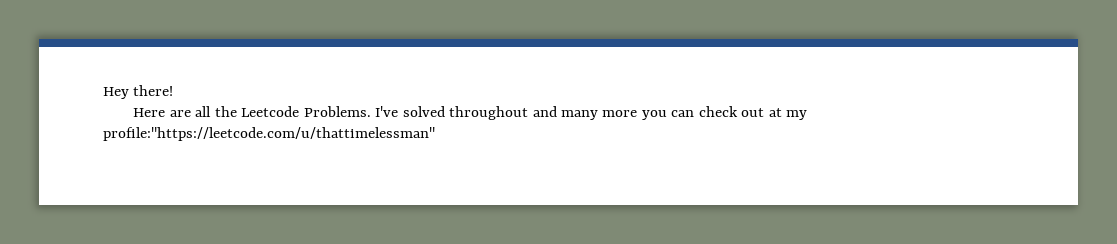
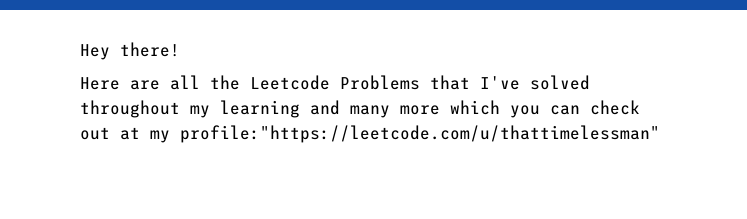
- Here are all the Leetcode Problems. I've solved throughout and many more you can check out at my profile:"https://leetcode.com/u/thattimelessman"
+ Here are all the Leetcode Problems that I've solved throughout my learning and many more which you can check out at my profile:"https://leetcode.com/u/thattimelessman"

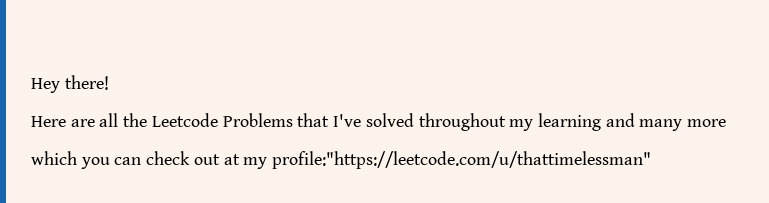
- Here are all the Leetcode Problems that I've solved throughout my learning and many more which you can check out at my profile:"https://leetcode.com/u/thattimelessman"
+ Here are all the Leetcode Problems that I've solved throughout my learning and many more
+ which you can check out at my profile:"https://leetcode.com/u/thattimelessman"

